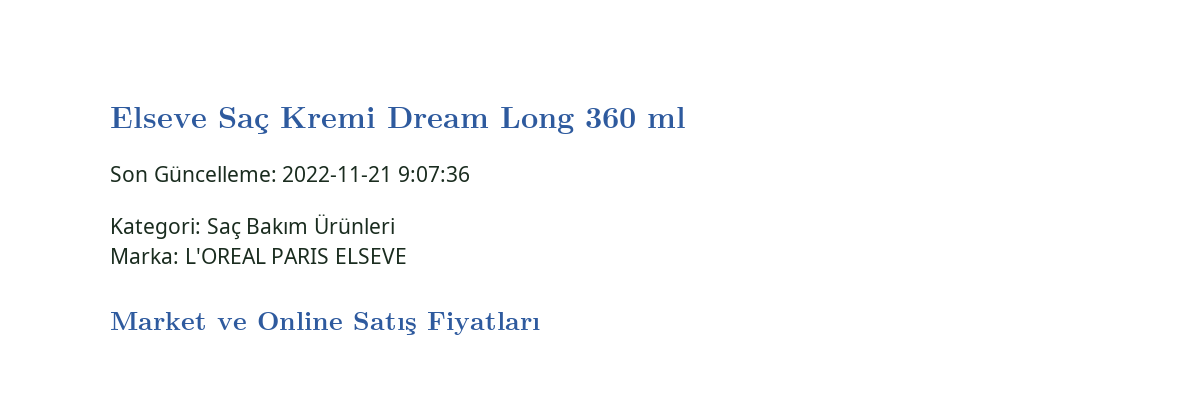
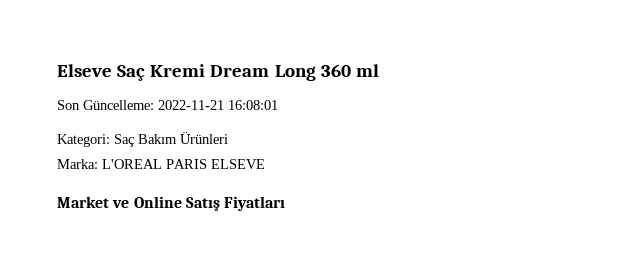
- Son Güncelleme: 2022-11-21 9:07:36
+ Son Güncelleme: 2022-11-21 16:08:01

